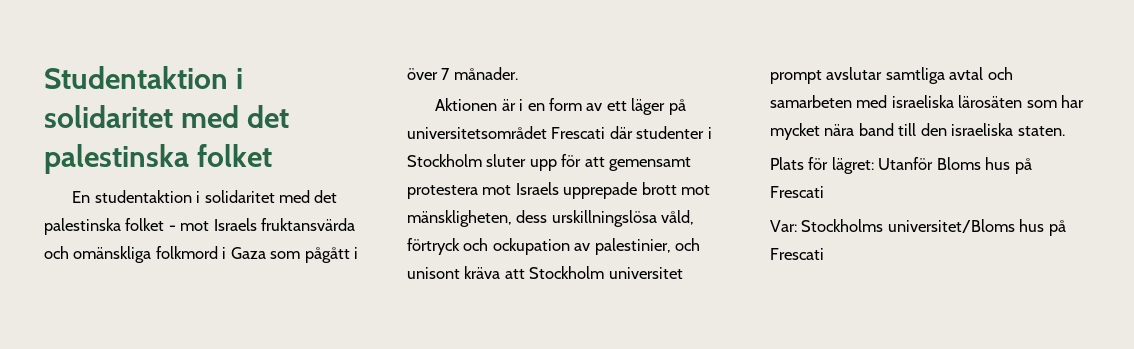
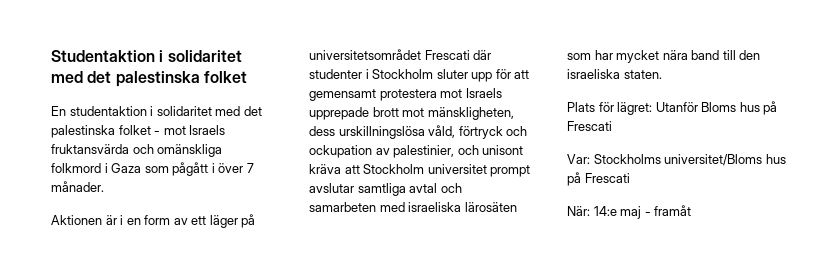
+ När: 14:e maj - framåt

